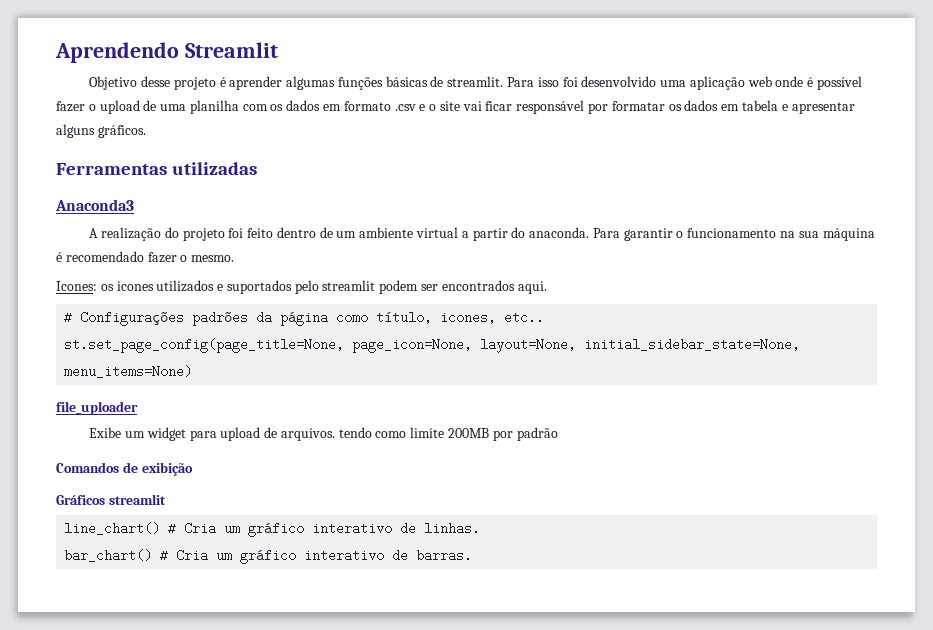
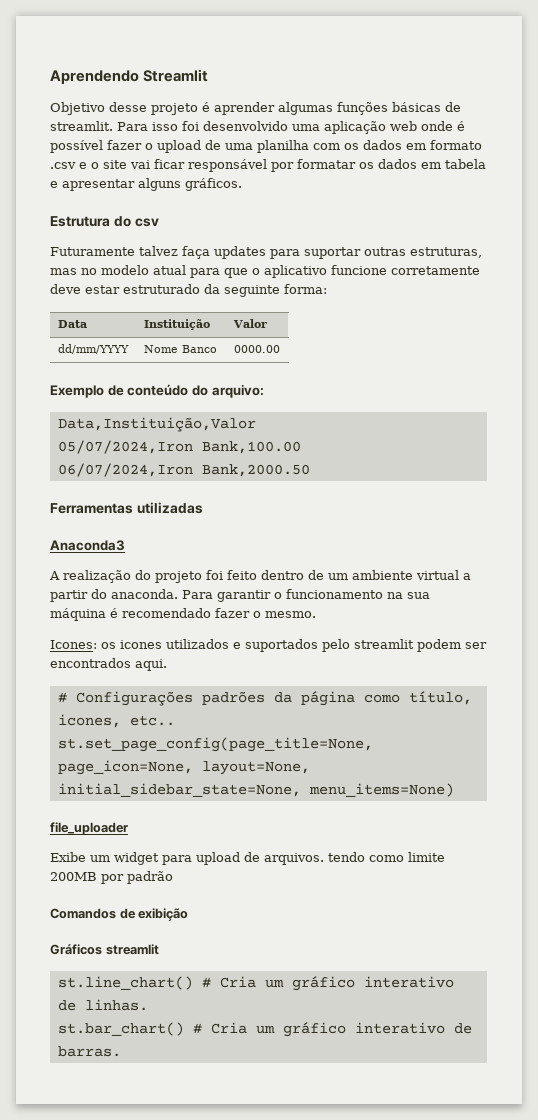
+ Estrutura do csv
+ Futuramente talvez faça updates para suportar outras estruturas, mas no modelo atual para que o aplicativo funcione corretamente deve estar estruturado da seguinte forma:
+ Data | Instituição | Valor
+ dd/mm/YYYY | Nome Banco | 0000.00
+ Exemplo de conteúdo do arquivo:
+ Data,Instituição,Valor
+ 05/07/2024,Iron Bank,100.00
+ 06/07/2024,Iron Bank,2000.50
- line_chart() # Cria um gráfico interativo de linhas.
+ st.line_chart() # Cria um gráfico interativo de linhas.
- bar_chart() # Cria um gráfico interativo de barras.
+ st.bar_chart() # Cria um gráfico interativo de barras.

